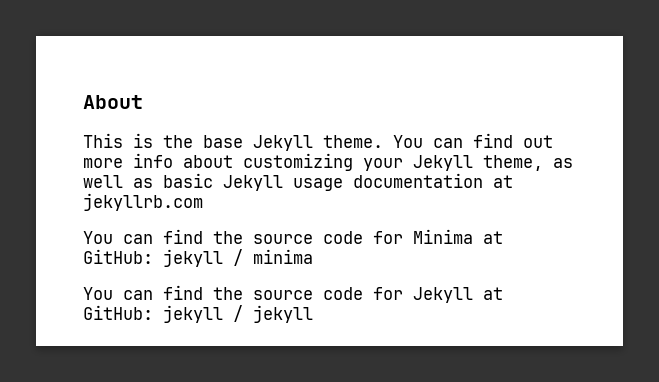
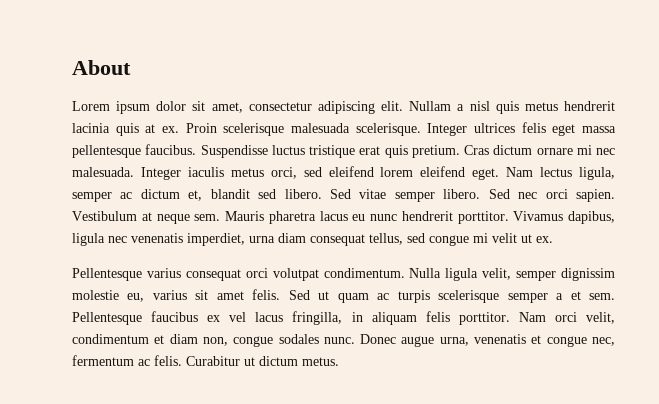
- This is the base Jekyll theme. You can find out more info about customizing your Jekyll theme, as well as basic Jekyll usage documentation at jekyllrb.com
- You can find the source code for Minima at GitHub: jekyll / minima
- You can find the source code for Jekyll at GitHub: jekyll / jekyll
+ Lorem ipsum dolor sit amet, consectetur adipiscing elit. Nullam a nisl quis metus hendrerit lacinia quis at ex. Proin scelerisque malesuada scelerisque. Integer ultrices felis eget massa pellentesque faucibus. Suspendisse luctus tristique erat quis pretium. Cras dictum ornare mi nec malesuada. Integer iaculis metus orci, sed eleifend lorem eleifend eget. Nam lectus ligula, semper ac dictum et, blandit sed libero. Sed vitae semper libero. Sed nec orci sapien. Vestibulum at neque sem. Mauris pharetra lacus eu nunc hendrerit porttitor. Vivamus dapibus, ligula nec venenatis imperdiet, urna diam consequat tellus, sed congue mi velit ut ex.
+ Pellentesque varius consequat orci volutpat condimentum. Nulla ligula velit, semper dignissim molestie eu, varius sit amet felis. Sed ut quam ac turpis scelerisque semper a et sem. Pellentesque faucibus ex vel lacus fringilla, in aliquam felis porttitor. Nam orci velit, condimentum et diam non, congue sodales nunc. Donec augue urna, venenatis et congue nec, fermentum ac felis. Curabitur ut dictum metus.

